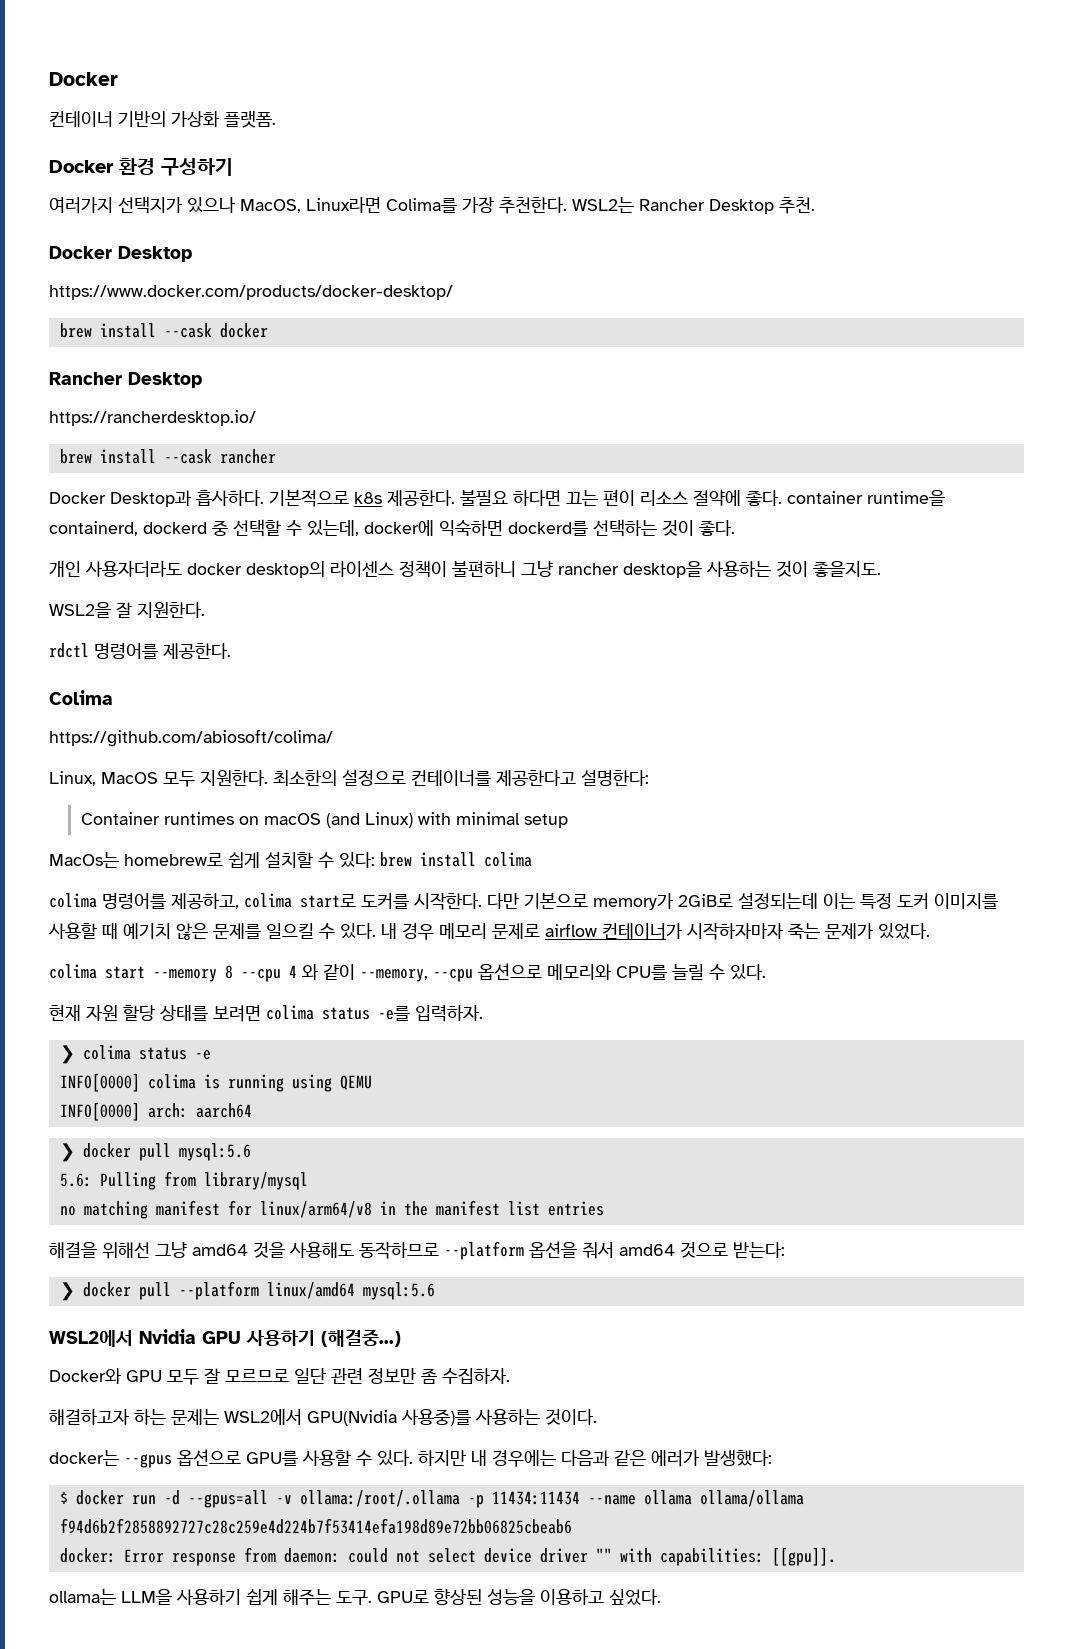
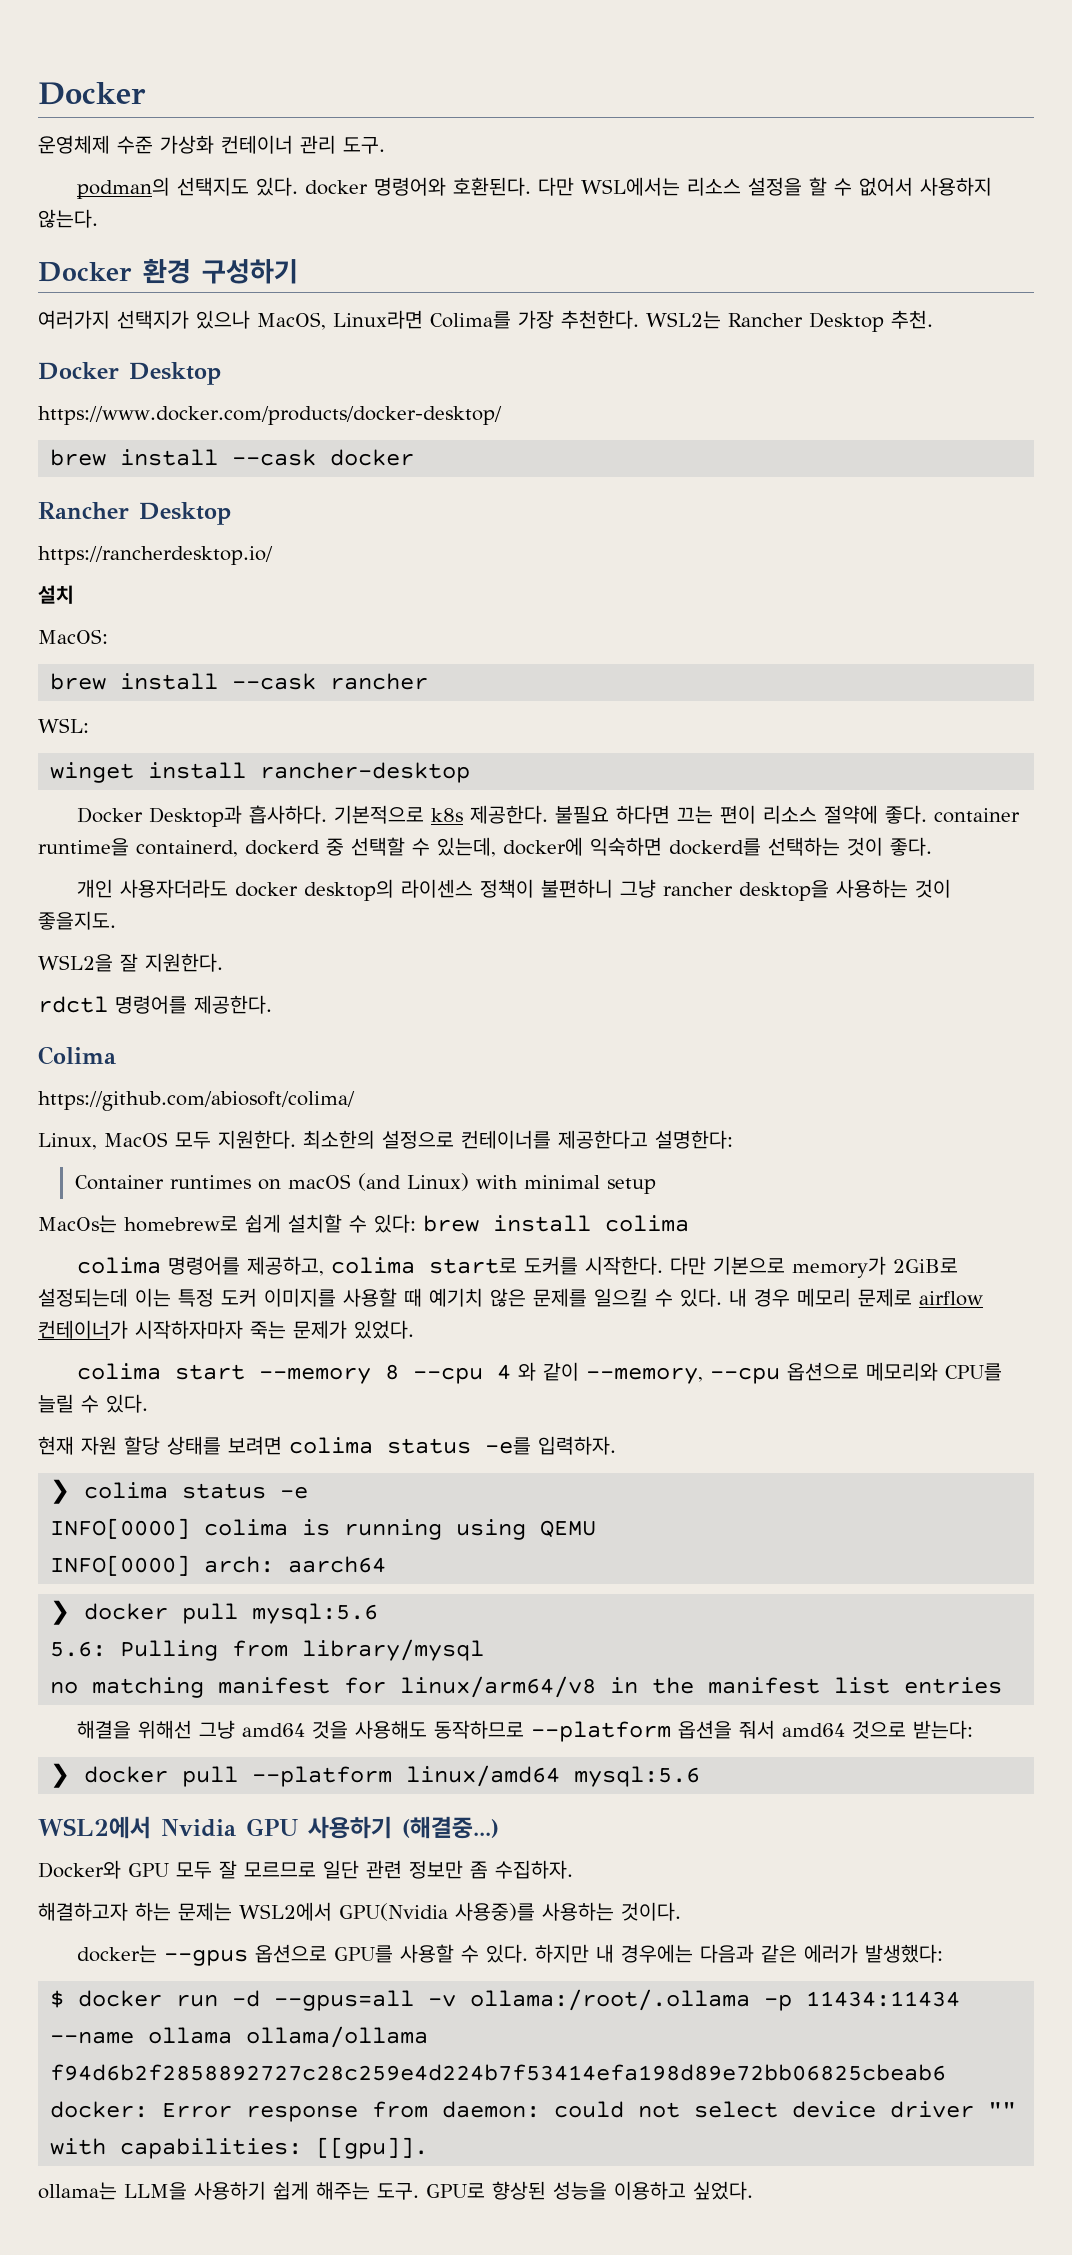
- 컨테이너 기반의 가상화 플랫폼.
+ 운영체제 수준 가상화 컨테이너 관리 도구.
+ podman의 선택지도 있다. docker 명령어와 호환된다. 다만 WSL에서는 리소스 설정을 할 수 없어서 사용하지 않는다.
+ 설치
+ MacOS:
+ WSL:
+ winget install rancher-desktop

